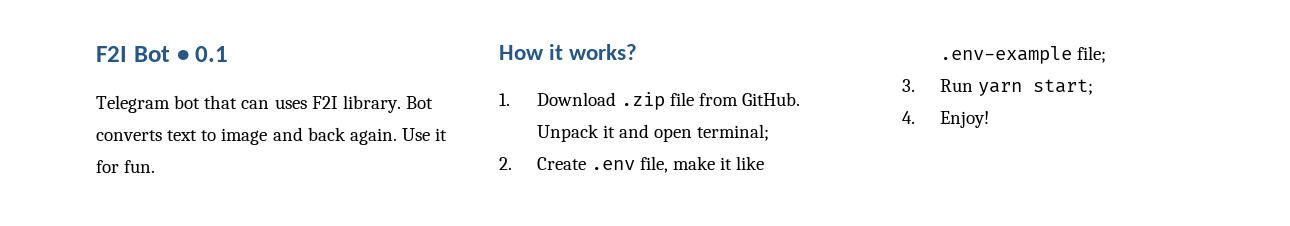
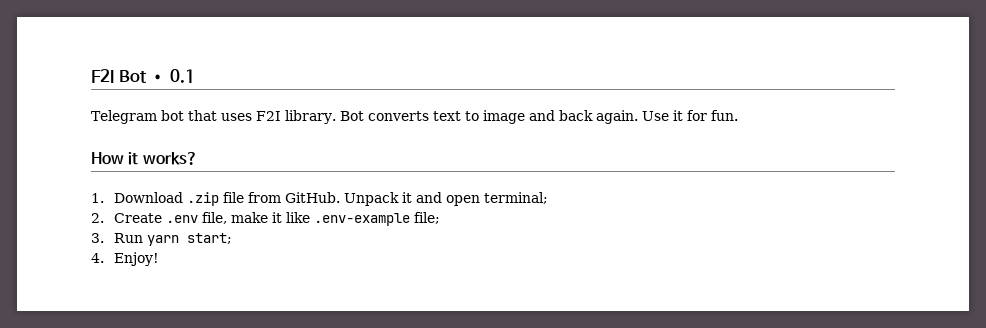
- Telegram bot that can uses F2I library.
+ Telegram bot that uses F2I library.

